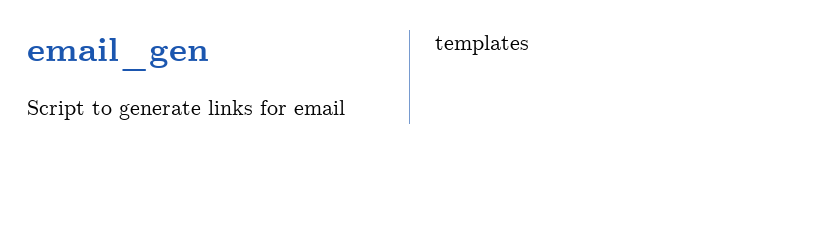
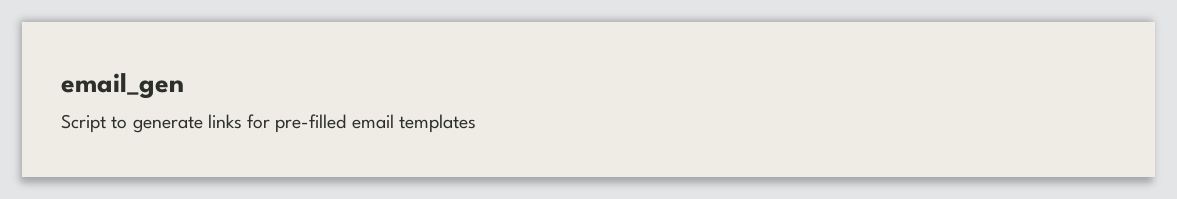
- Script to generate links for email templates
+ Script to generate links for pre-filled email templates

